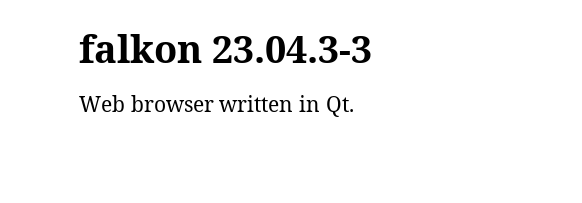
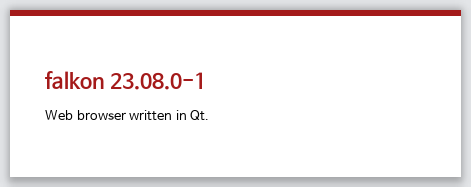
- falkon 23.04.3-3
+ falkon 23.08.0-1

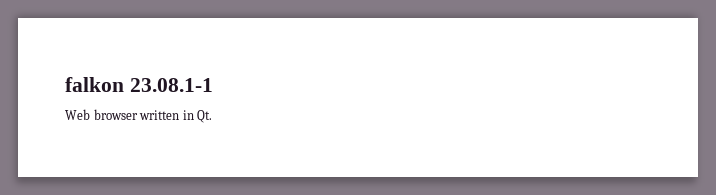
- falkon 23.08.0-1
+ falkon 23.08.1-1

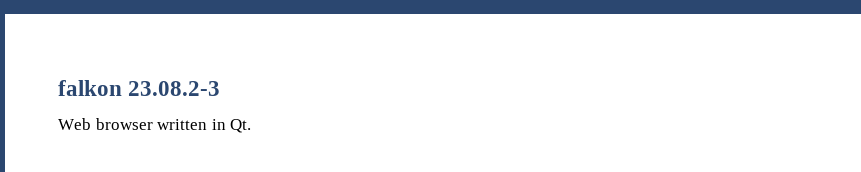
- falkon 23.08.1-1
+ falkon 23.08.2-3

